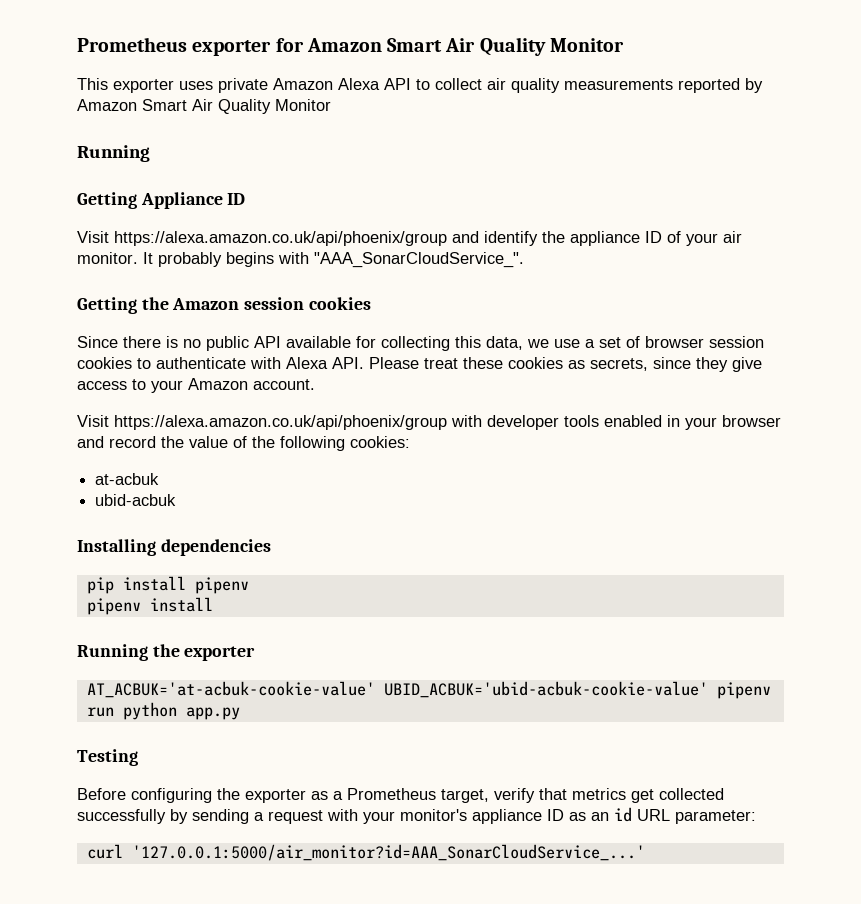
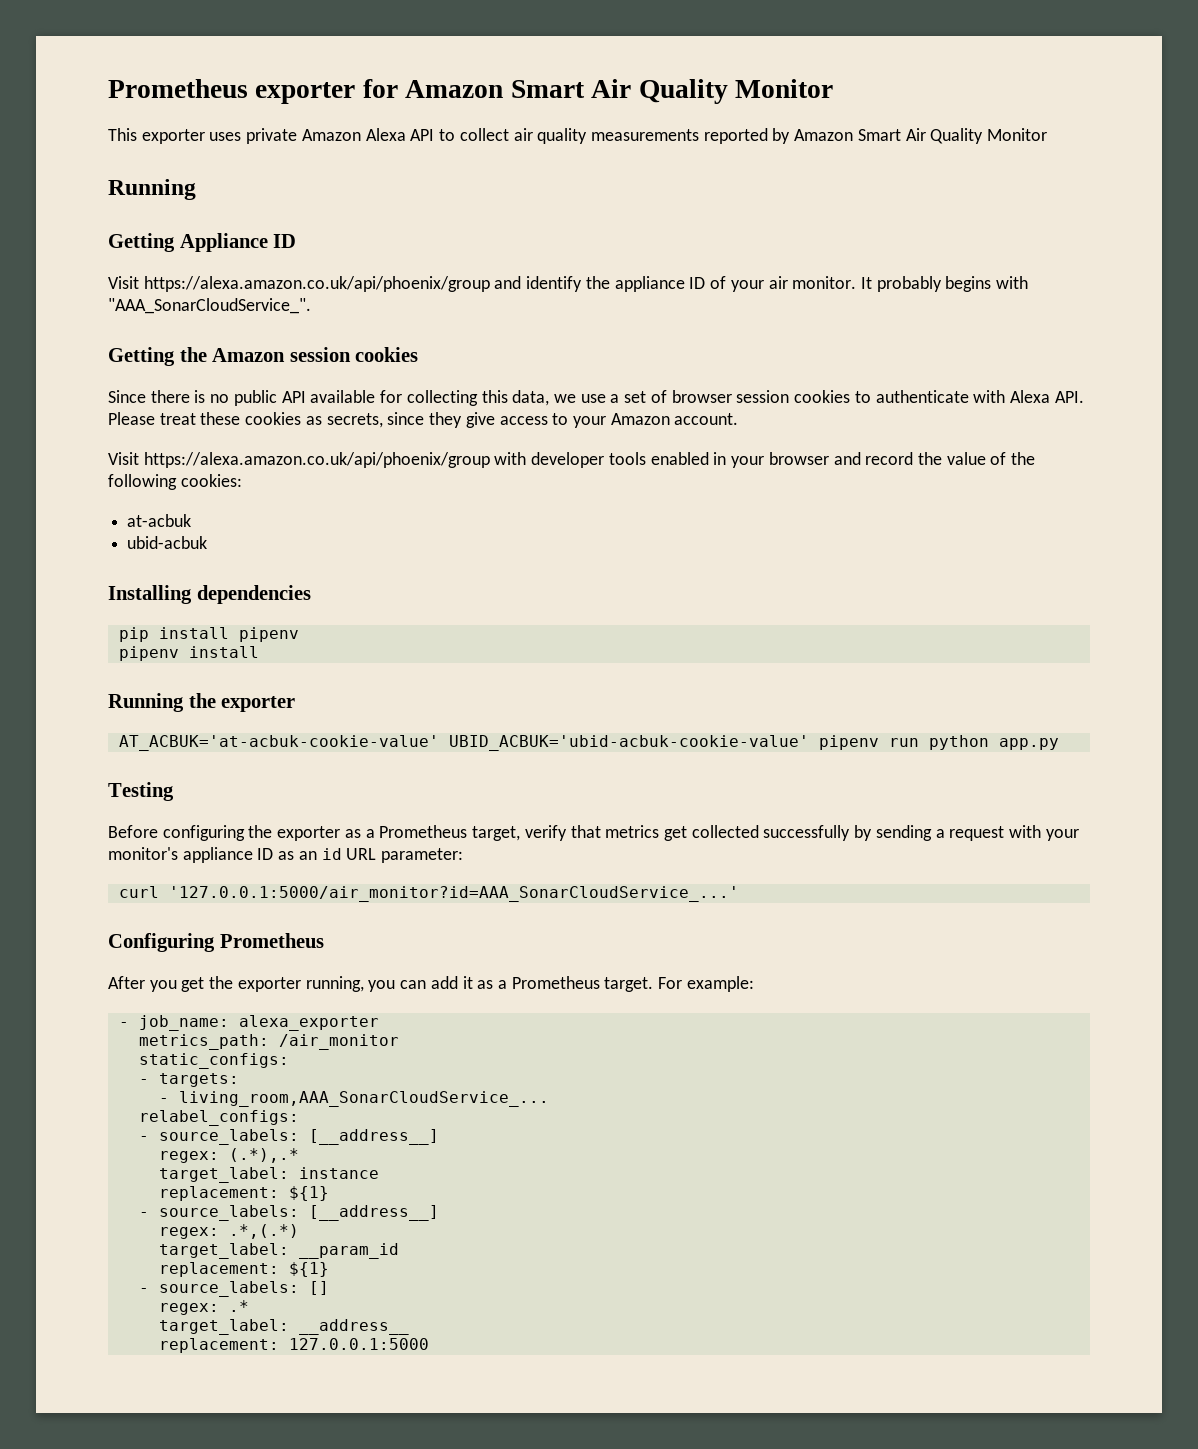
+ Configuring Prometheus
+ After you get the exporter running, you can add it as a Prometheus target. For example:
+ - job_name: alexa_exporter
+ metrics_path: /air_monitor
+ static_configs:
+ - targets:
+ - living_room,AAA_SonarCloudService_...
+ relabel_configs:
+ - source_labels: [__address__]
+ regex: (.*),.*
+ target_label: instance
+ replacement: ${1}
+ - source_labels: [__address__]
+ regex: .*,(.*)
+ target_label: __param_id
+ replacement: ${1}
+ - source_labels: []
+ regex: .*
+ target_label: __address__
+ replacement: 127.0.0.1:5000

